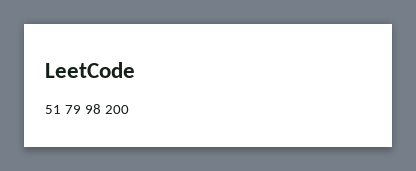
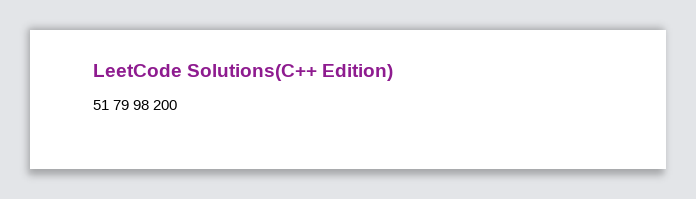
- LeetCode
+ LeetCode Solutions(C++ Edition)

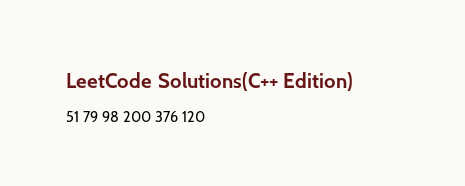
- 51 79 98 200
+ 51 79 98 200 376 120

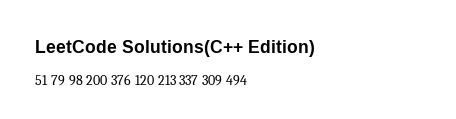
- 51 79 98 200 376 120
+ 51 79 98 200 376 120 213 337 309 494

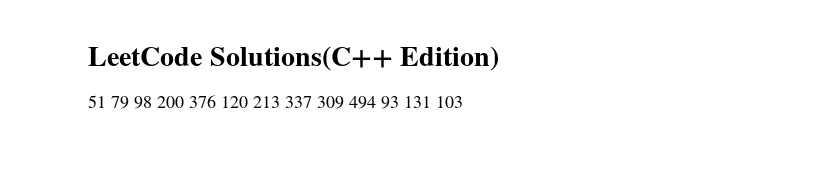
- 51 79 98 200 376 120 213 337 309 494
+ 51 79 98 200 376 120 213 337 309 494 93 131 103

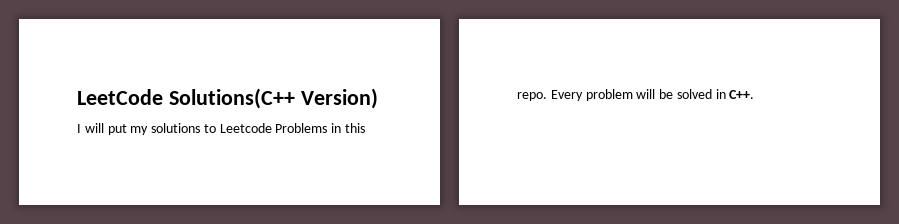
- LeetCode Solutions(C++ Edition)
- 51 79 98 200 376 120 213 337 309 494 93 131 103
+ LeetCode Solutions(C++ Version)
+ I will put my solutions to Leetcode Problems in this repo. Every problem will be solved in C++.

